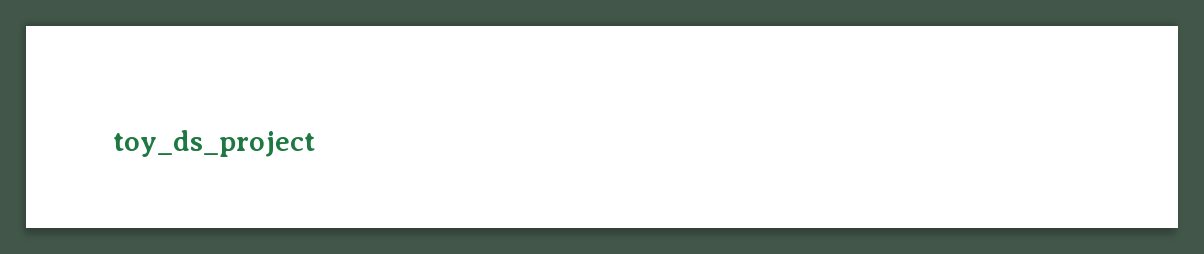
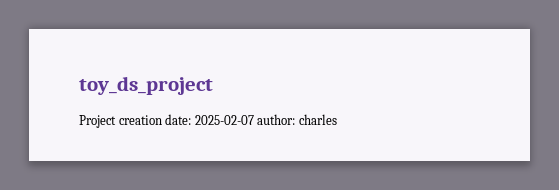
+ Project creation date: 2025-02-07 author: charles

